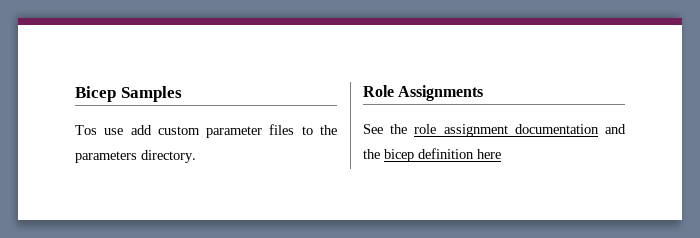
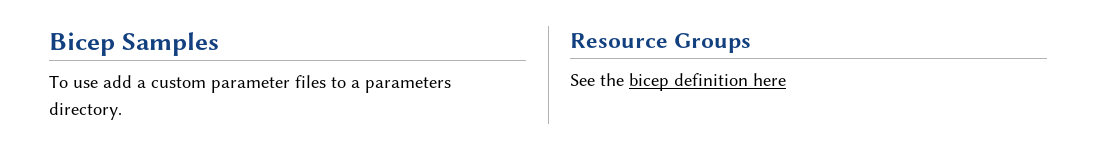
- Tos use add custom parameter files to the parameters directory.
+ To use add a custom parameter files to a parameters directory.
- Role Assignments
+ Resource Groups
- See the role assignment documentation and the bicep definition here
+ See the bicep definition here

